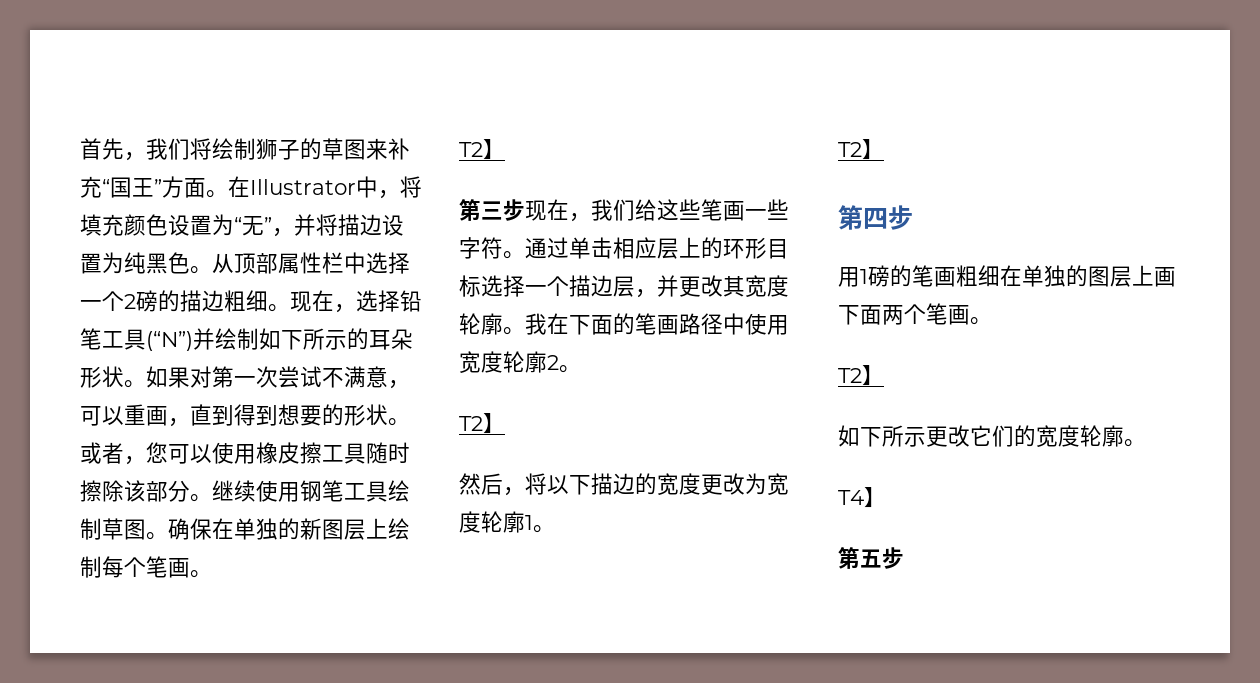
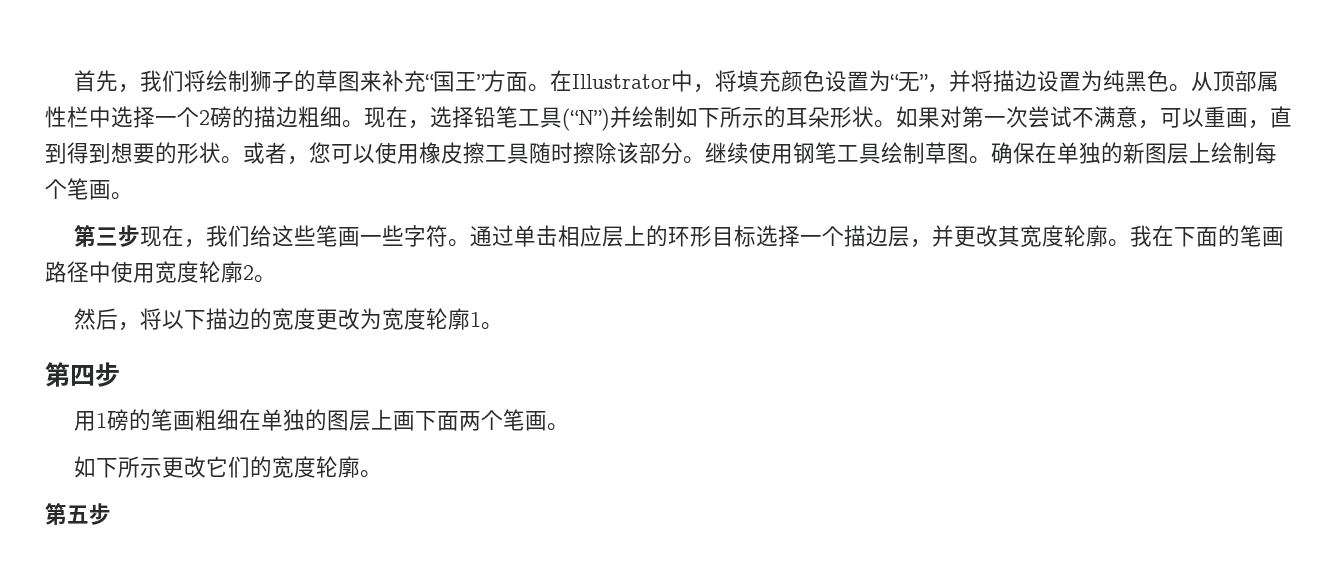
  确保在单独的新图层上绘制每个笔画。
- T2】
  我在下面的笔画路径中使用宽度轮廓2。
- T2】
  然后，将以下描边的宽度更改为宽度轮廓1。
- T2】
  用1磅的笔画粗细在单独的图层上画下面两个笔画。
- T2】
- T4】

